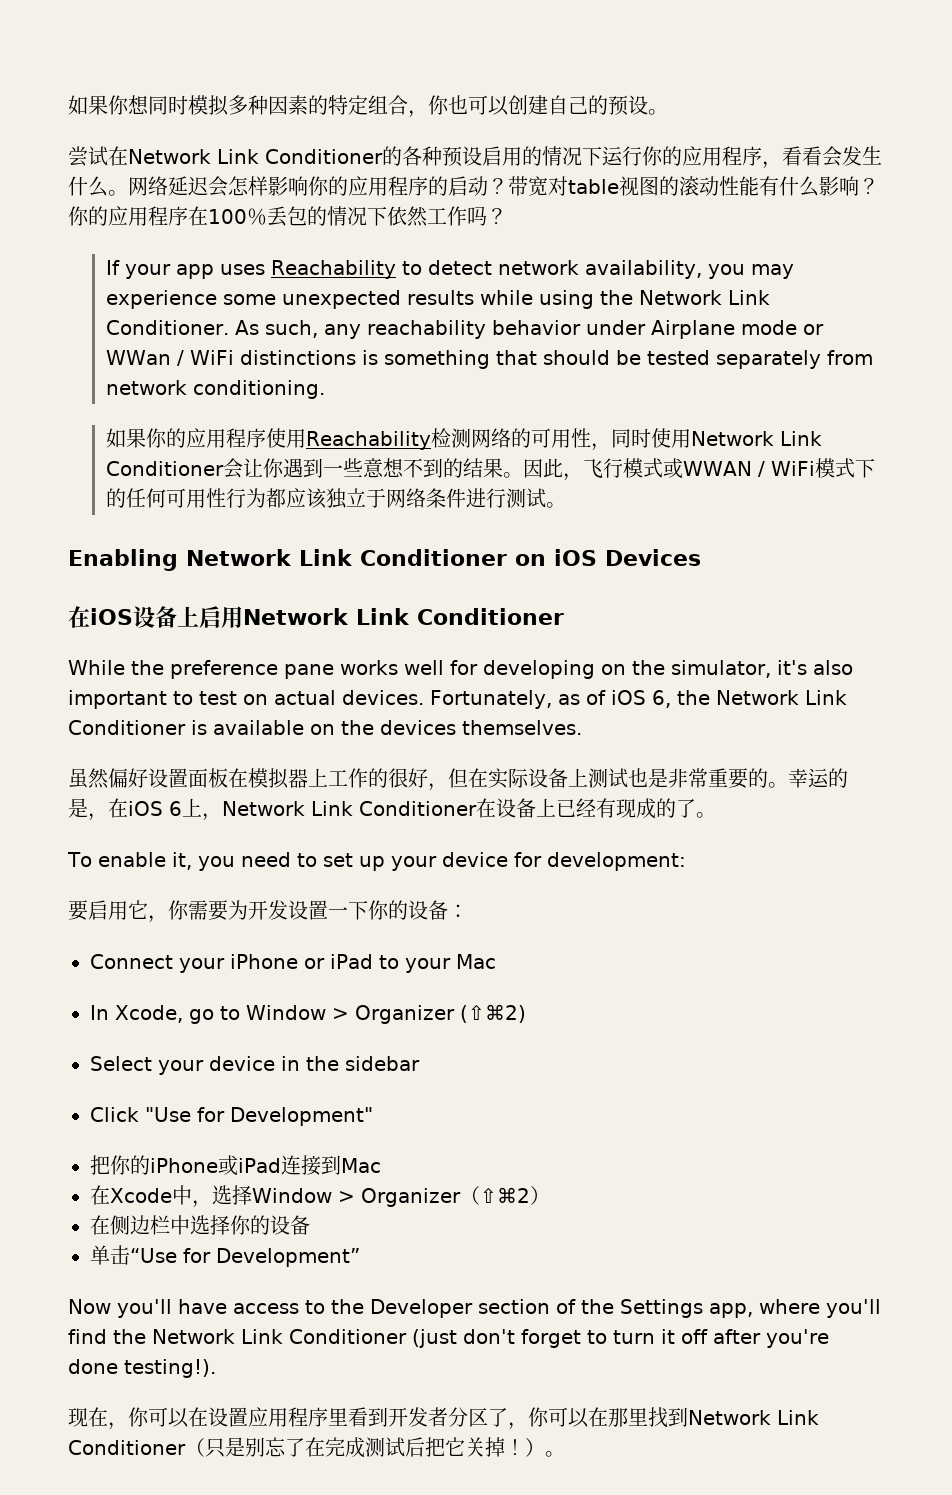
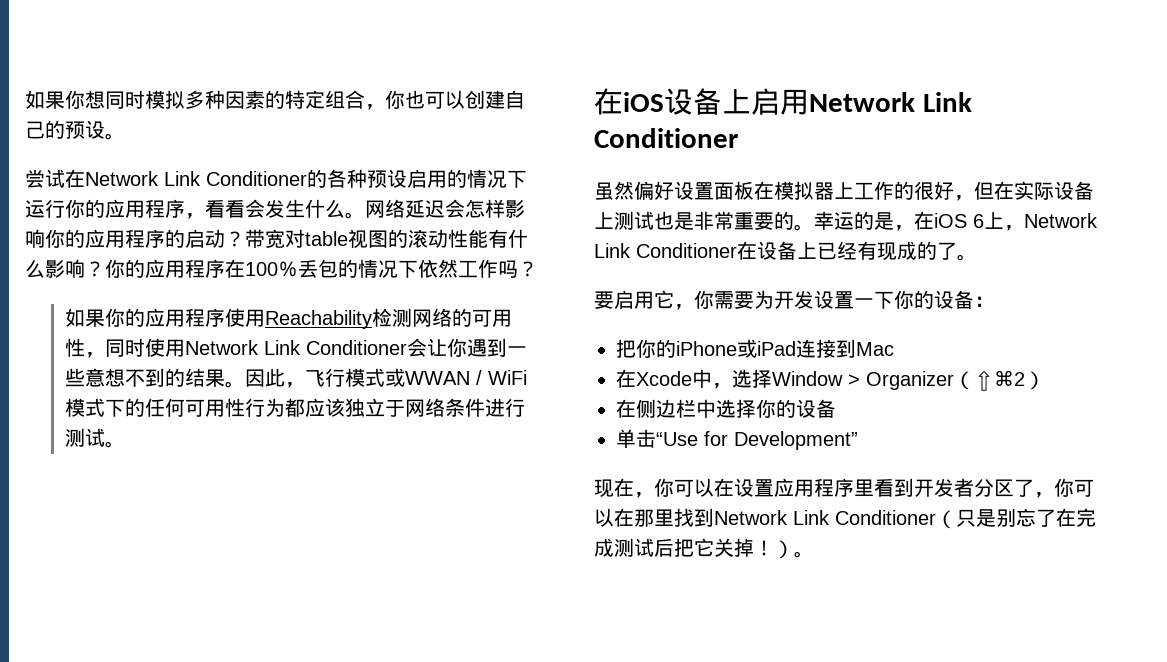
- If your app uses Reachability to detect network availability, you may experience some unexpected results while using the Network Link Conditioner. As such, any reachability behavior under Airplane mode or WWan / WiFi distinctions is something that should be tested separately from network conditioning.
- Enabling Network Link Conditioner on iOS Devices
- While the preference pane works well for developing on the simulator, it's also important to test on actual devices. Fortunately, as of iOS 6, the Network Link Conditioner is available on the devices themselves.
- To enable it, you need to set up your device for development:
- Connect your iPhone or iPad to your Mac
- In Xcode, go to Window > Organizer (⇧⌘2)
- Select your device in the sidebar
- Click "Use for Development"
- Now you'll have access to the Developer section of the Settings app, where you'll find the Network Link Conditioner (just don't forget to turn it off after you're done testing!).

